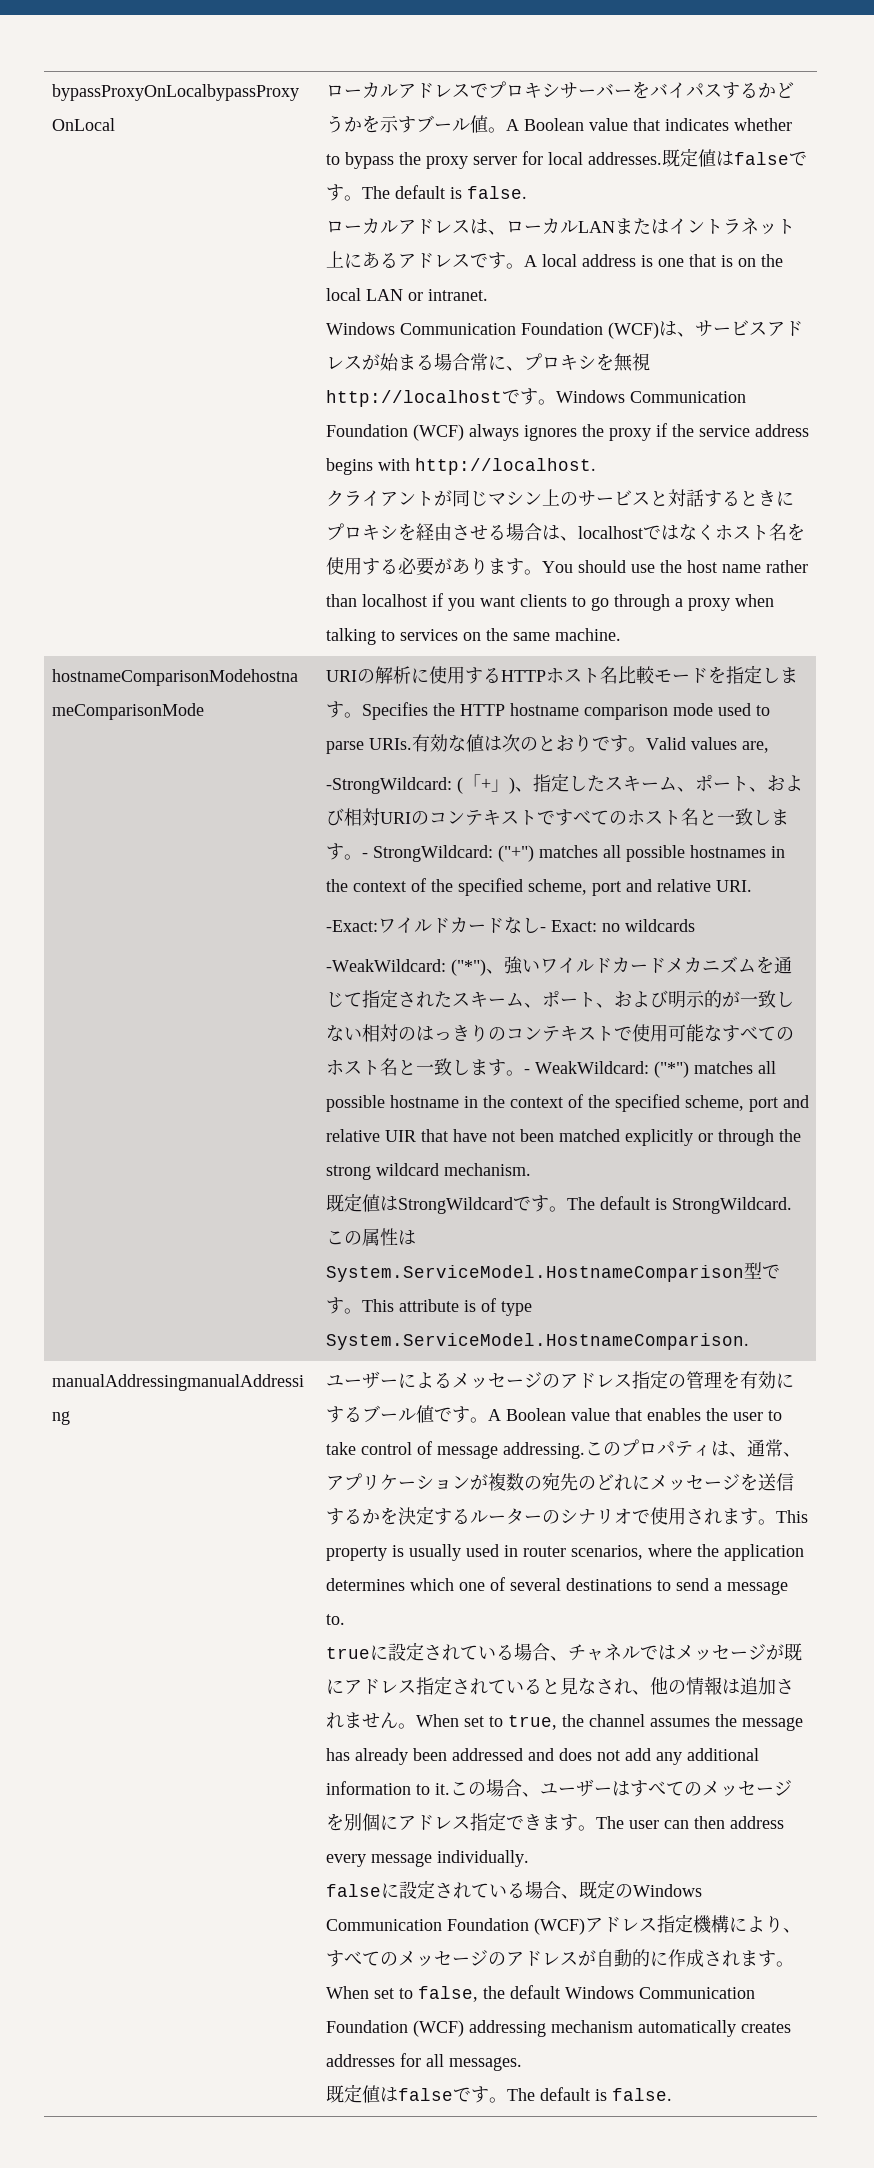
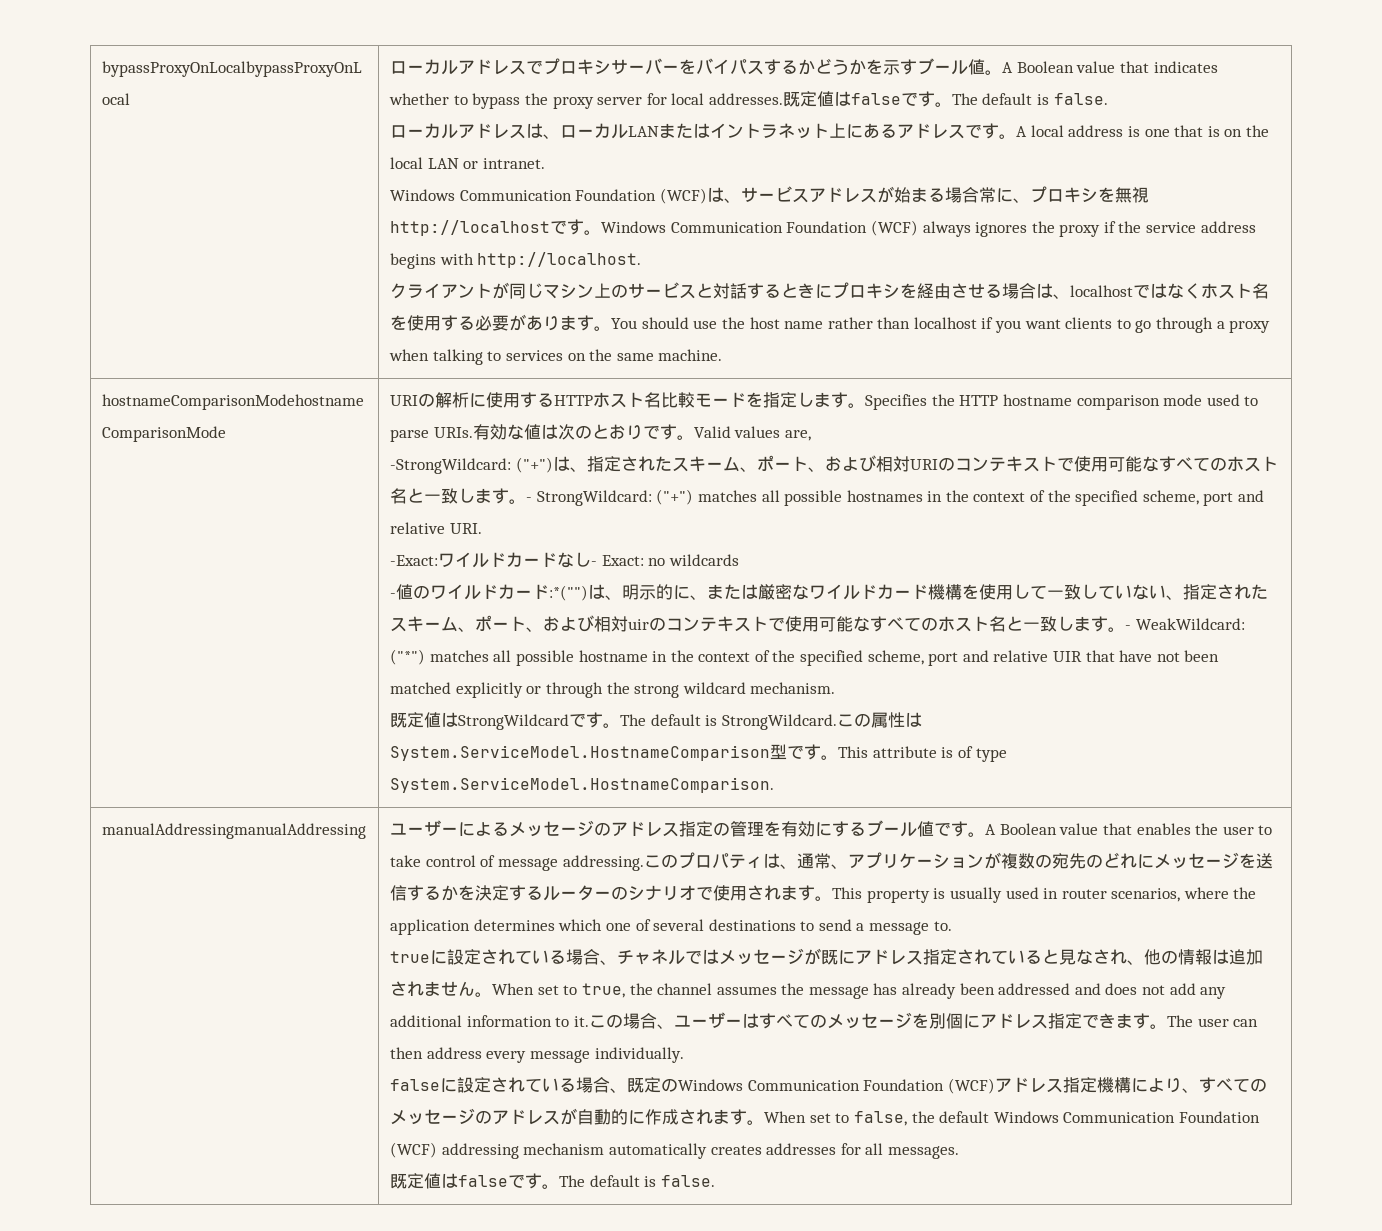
- -StrongWildcard: (「+」)、指定したスキーム、ポート、および相対URIのコンテキストですべてのホスト名と一致します。
+ -StrongWildcard: ("+")は、指定されたスキーム、ポート、および相対URIのコンテキストで使用可能なすべてのホスト名と一致します。
- -WeakWildcard: ("*")、強いワイルドカードメカニズムを通じて指定されたスキーム、ポート、および明示的が一致しない相対のはっきりのコンテキストで使用可能なすべてのホスト名と一致します。
+ -値のワイルドカード:*("")は、明示的に、または厳密なワイルドカード機構を使用して一致していない、指定されたスキーム、ポート、および相対uirのコンテキストで使用可能なすべてのホスト名と一致します。

